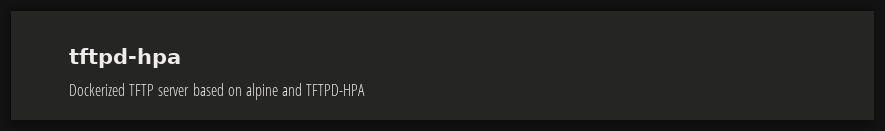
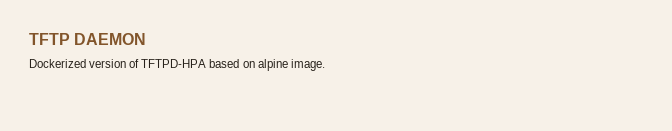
- tftpd-hpa
+ TFTP DAEMON
- Dockerized TFTP server based on alpine and TFTPD-HPA
+ Dockerized version of TFTPD-HPA based on alpine image.

